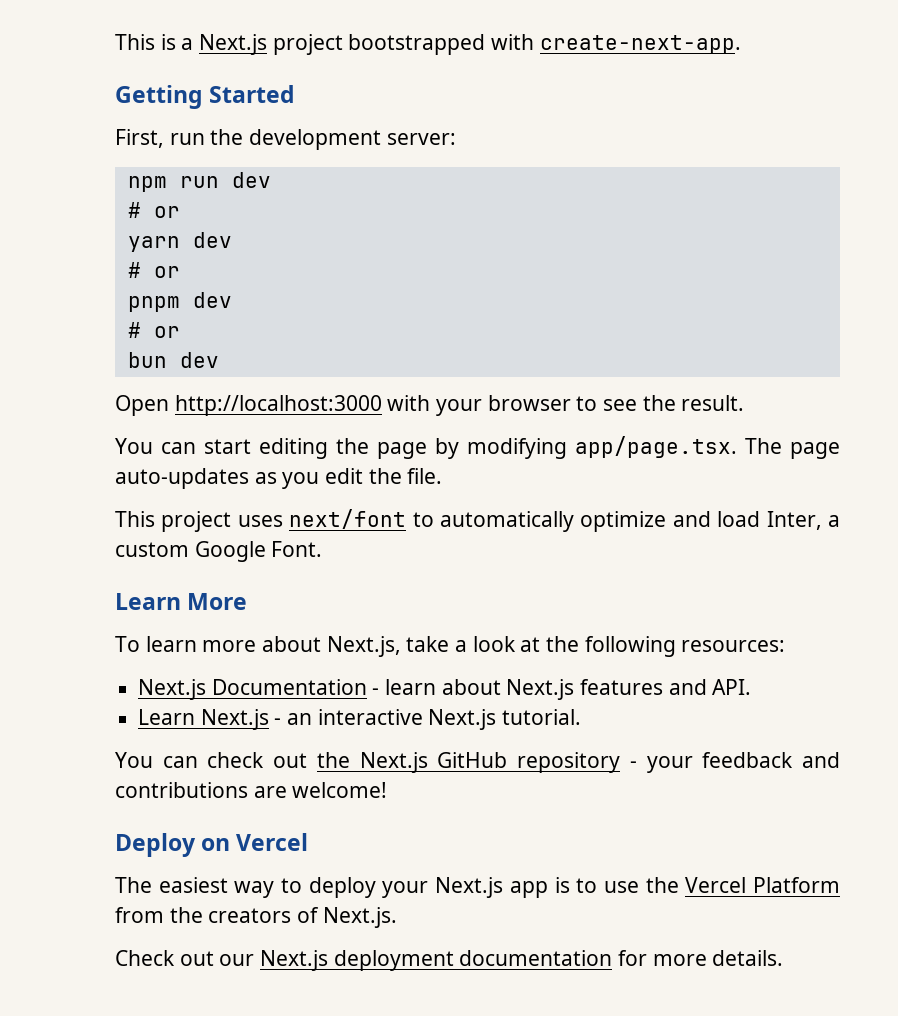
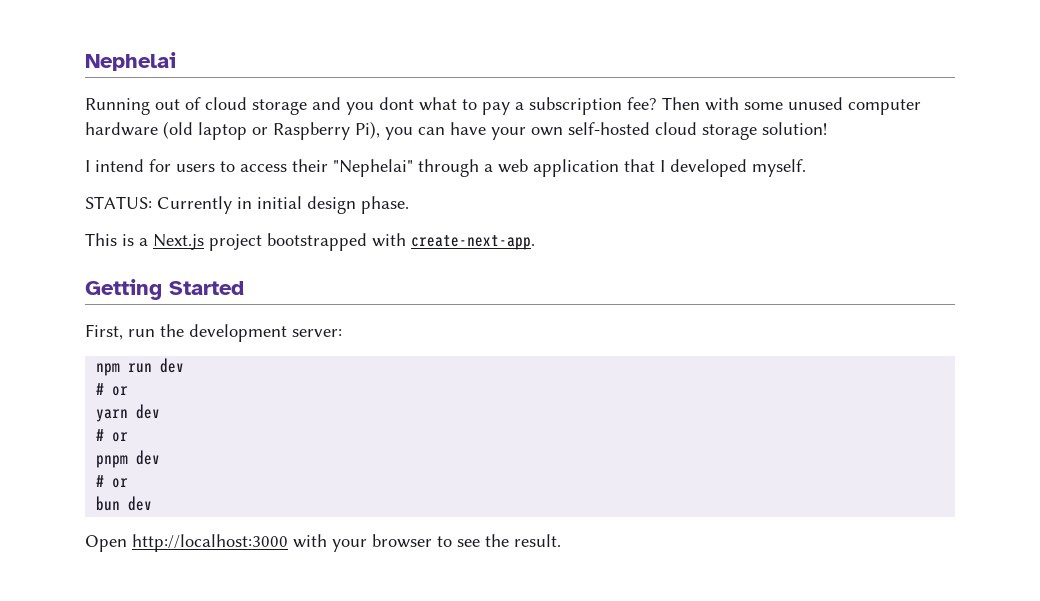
+ Nephelai
+ Running out of cloud storage and you dont what to pay a subscription fee? Then with some unused computer hardware (old laptop or Raspberry Pi), you can have your own self-hosted cloud storage solution!
+ I intend for users to access their "Nephelai" through a web application that I developed myself.
+ STATUS: Currently in initial design phase.
- You can start editing the page by modifying app/page.tsx. The page auto-updates as you edit the file.
- This project uses next/font to automatically optimize and load Inter, a custom Google Font.
- Learn More
- To learn more about Next.js, take a look at the following resources:
- Next.js Documentation - learn about Next.js features and API.
- Learn Next.js - an interactive Next.js tutorial.
- You can check out the Next.js GitHub repository - your feedback and contributions are welcome!
- Deploy on Vercel
- The easiest way to deploy your Next.js app is to use the Vercel Platform from the creators of Next.js.
- Check out our Next.js deployment documentation for more details.

